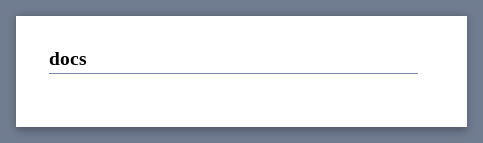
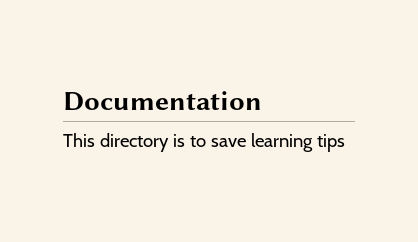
- docs
+ Documentation
+ This directory is to save learning tips

